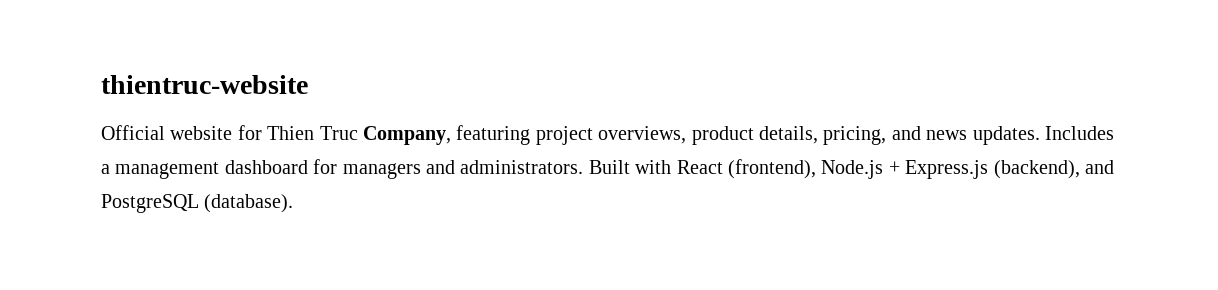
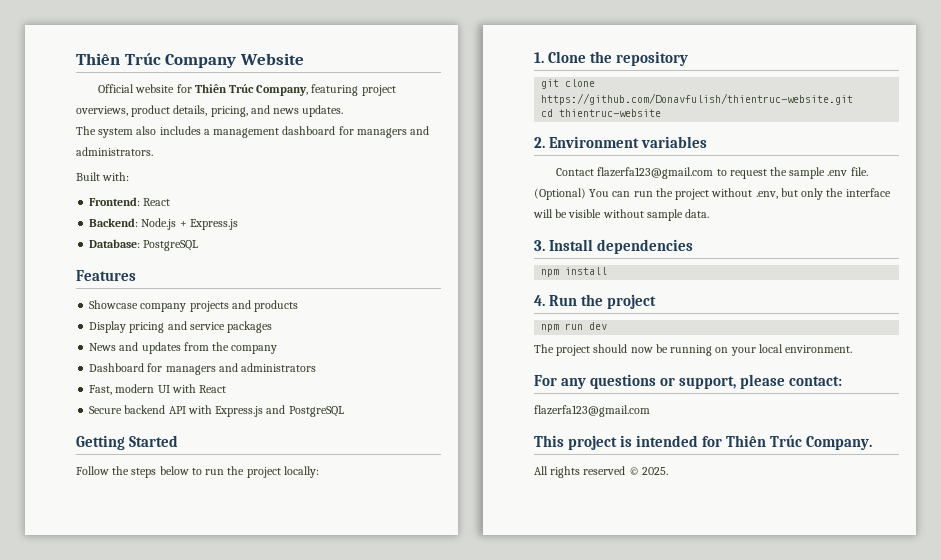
- thientruc-website
+ Thiên Trúc Company Website
- Official website for Thien Truc Company, featuring project overviews, product details, pricing, and news updates. Includes a management dashboard for managers and administrators. Built with React (frontend), Node.js + Express.js (backend), and PostgreSQL (database).
+ Official website for Thiên Trúc Company, featuring project overviews, product details, pricing, and news updates.
+ The system also includes a management dashboard for managers and administrators.
+ Built with:
+ Frontend: React
+ Backend: Node.js + Express.js
+ Database: PostgreSQL
+ Features
+ Showcase company projects and products
+ Display pricing and service packages
+ News and updates from the company
+ Dashboard for managers and administrators
+ Fast, modern UI with React
+ Secure backend API with Express.js and PostgreSQL
+ Getting Started
+ Follow the steps below to run the project locally:
+ 1. Clone the repository
+ git clone https://github.com/Donavfulish/thientruc-website.git
+ cd thientruc-website
+ 2. Environment variables
+ Contact flazerfa123@gmail.com to request the sample .env file. (Optional) You can run the project without .env, but only the interface will be visible without sample data.
+ 3. Install dependencies
+ npm install
+ 4. Run the project
+ npm run dev
+ The project should now be running on your local environment.
+ For any questions or support, please contact:
+ flazerfa123@gmail.com
+ This project is intended for Thiên Trúc Company.
+ All rights reserved © 2025.

